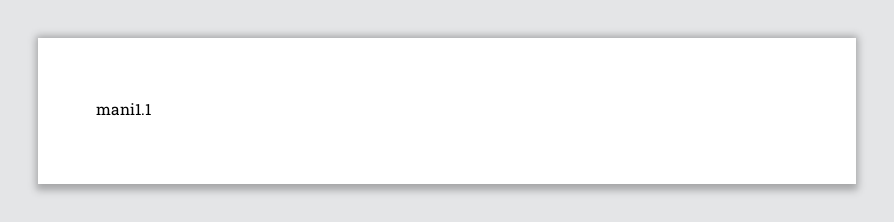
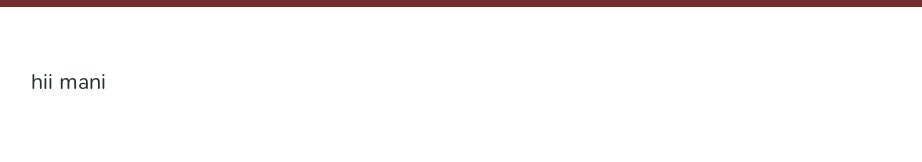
- mani1.1
+ hii mani

